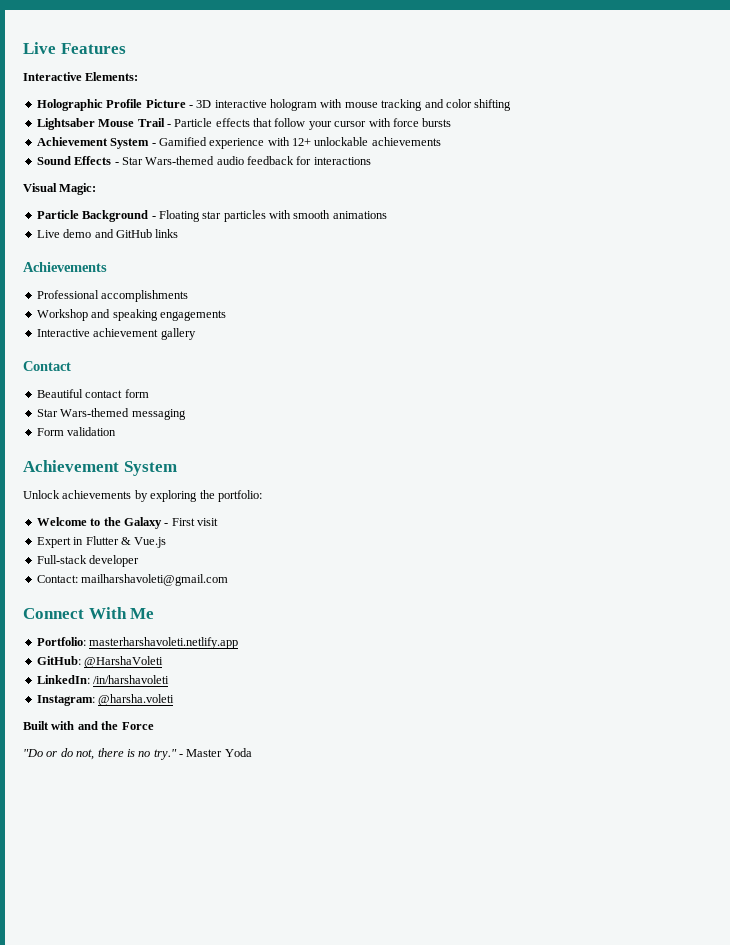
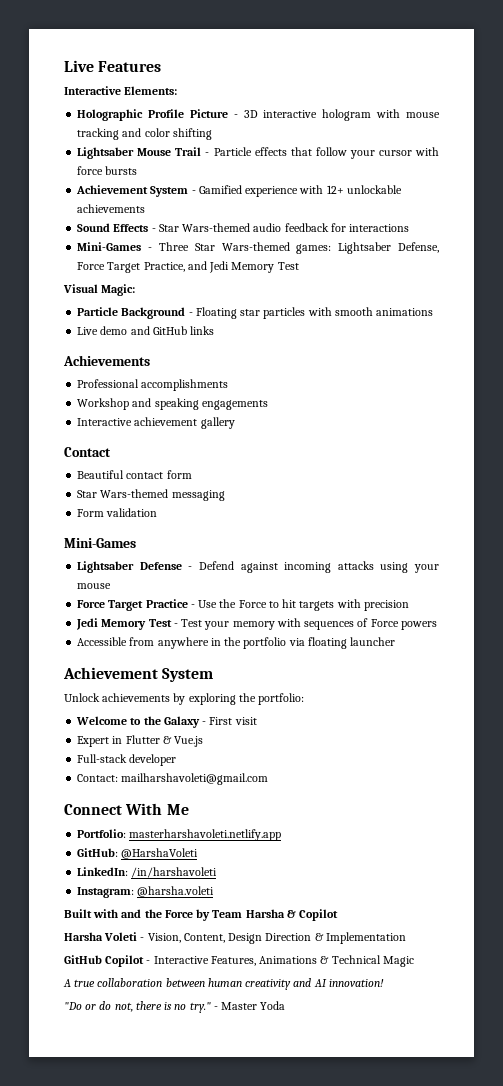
+ Mini-Games - Three Star Wars-themed games: Lightsaber Defense, Force Target Practice, and Jedi Memory Test
  Form validation
+ Mini-Games
+ Lightsaber Defense - Defend against incoming attacks using your mouse
+ Force Target Practice - Use the Force to hit targets with precision
+ Jedi Memory Test - Test your memory with sequences of Force powers
+ Accessible from anywhere in the portfolio via floating launcher
- Built with and the Force
+ Built with and the Force by Team Harsha & Copilot
+ Harsha Voleti - Vision, Content, Design Direction & Implementation
+ GitHub Copilot - Interactive Features, Animations & Technical Magic
+ A true collaboration between human creativity and AI innovation!

